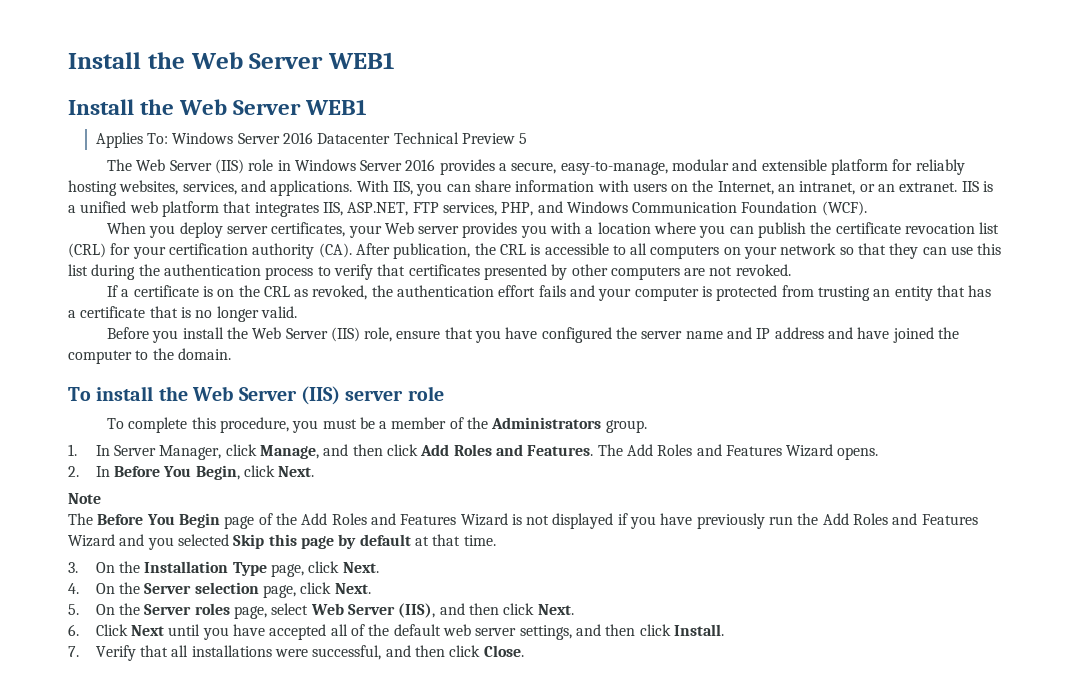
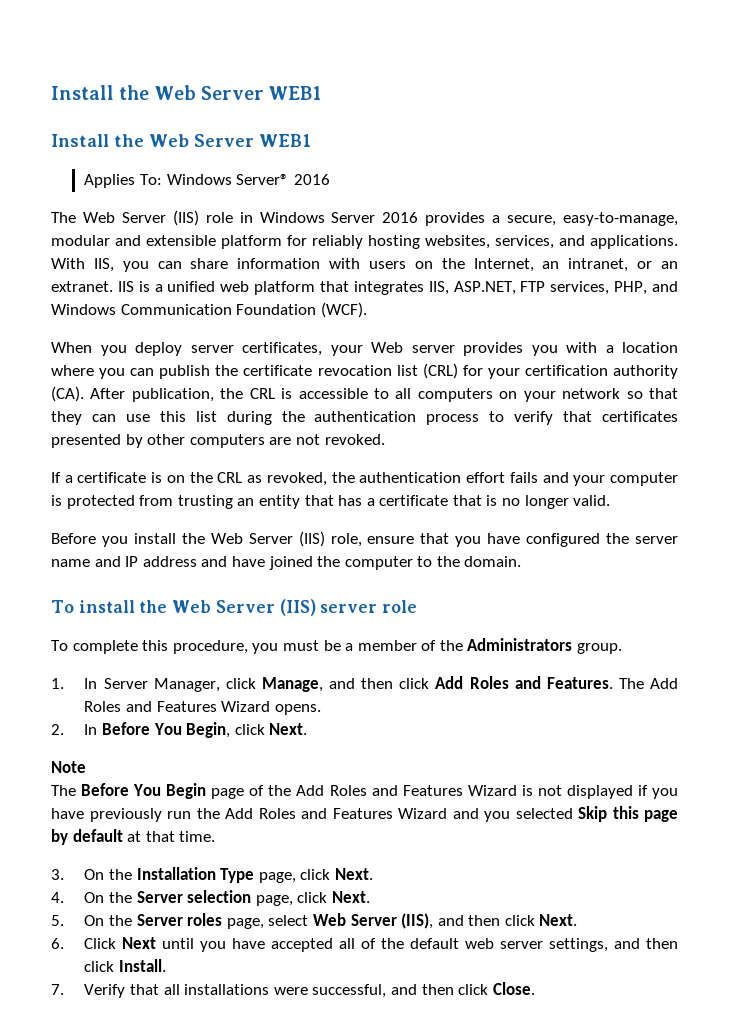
- Applies To: Windows Server 2016 Datacenter Technical Preview 5
+ Applies To: Windows Server® 2016

